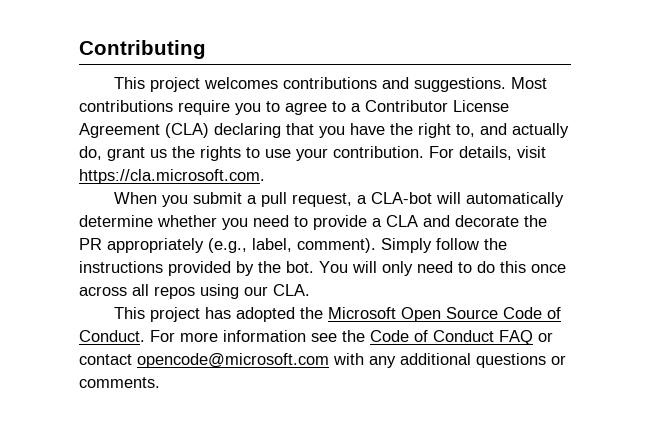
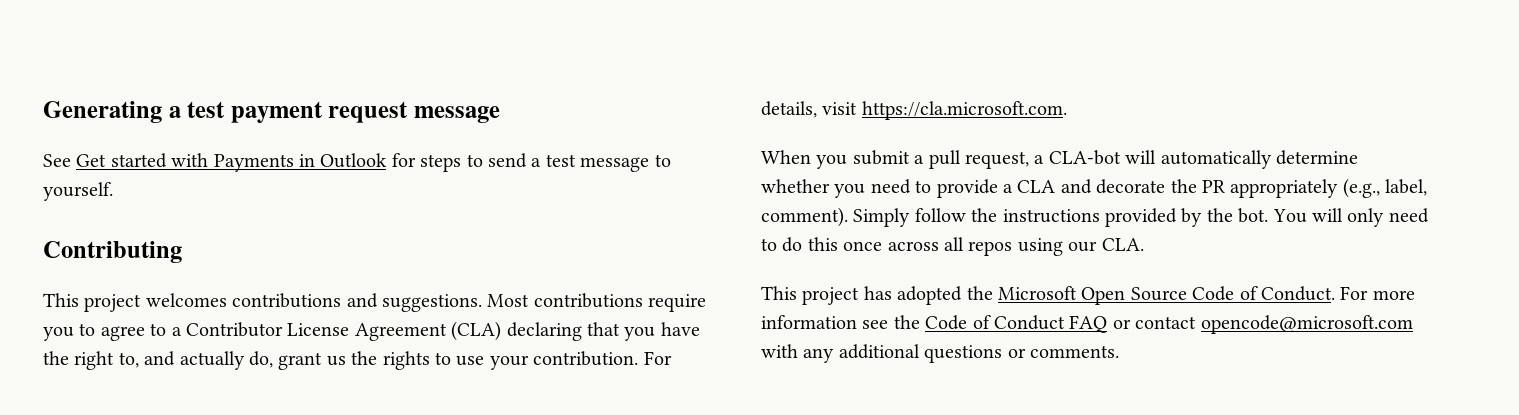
+ Generating a test payment request message
+ See Get started with Payments in Outlook for steps to send a test message to yourself.

